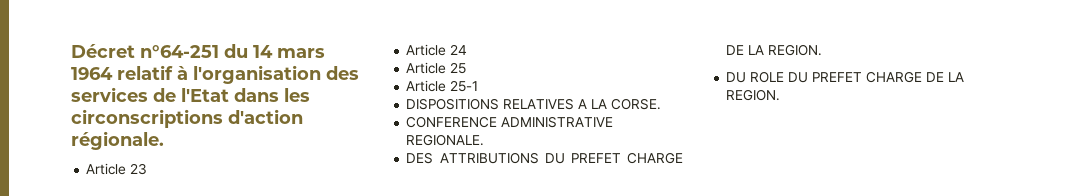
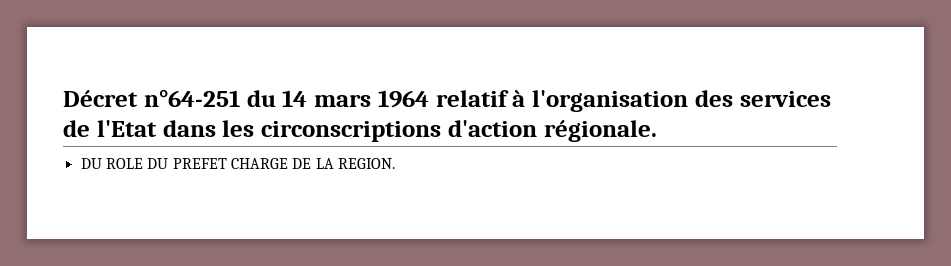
- Article 23
- Article 24
- Article 25
- Article 25-1
- DISPOSITIONS RELATIVES A LA CORSE.
- CONFERENCE ADMINISTRATIVE REGIONALE.
- DES ATTRIBUTIONS DU PREFET CHARGE DE LA REGION.

